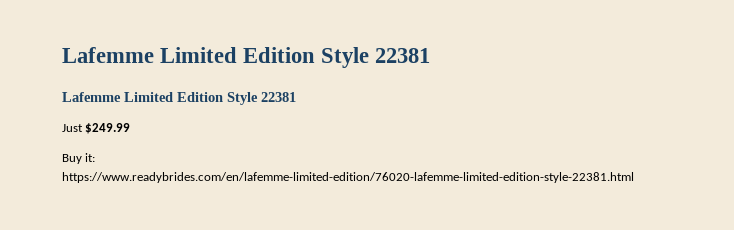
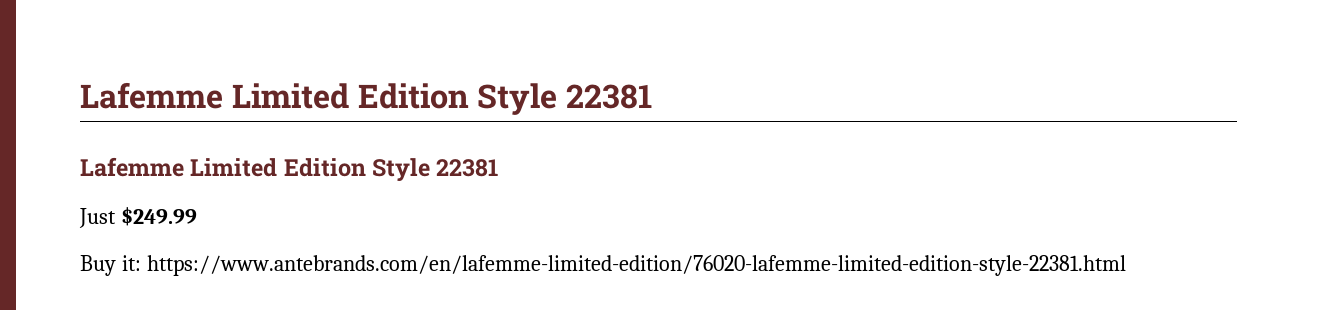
- Buy it: https://www.readybrides.com/en/lafemme-limited-edition/76020-lafemme-limited-edition-style-22381.html
+ Buy it: https://www.antebrands.com/en/lafemme-limited-edition/76020-lafemme-limited-edition-style-22381.html

